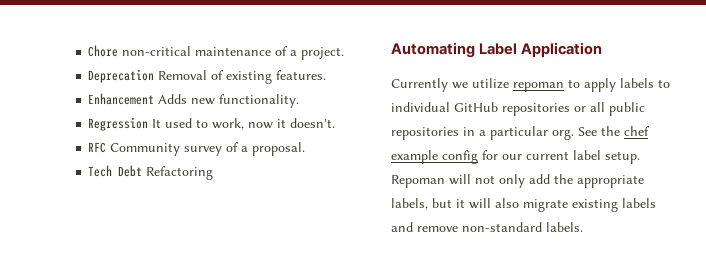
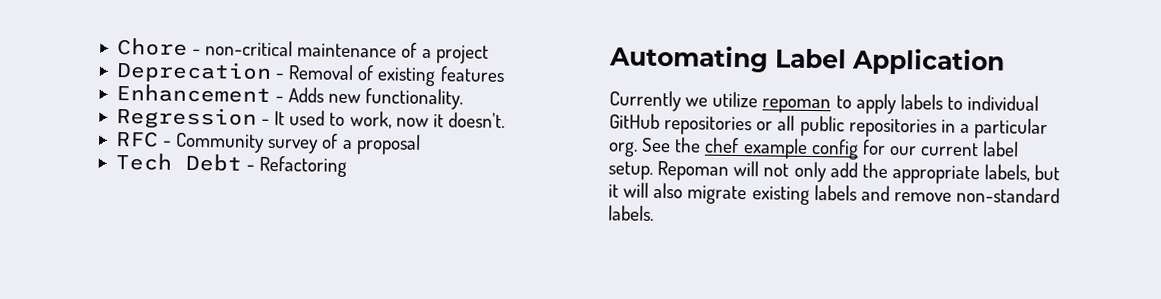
- Chore non-critical maintenance of a project.
+ Chore - non-critical maintenance of a project
- Deprecation Removal of existing features.
+ Deprecation - Removal of existing features
- Enhancement Adds new functionality.
+ Enhancement - Adds new functionality.
- Regression It used to work, now it doesn't.
+ Regression - It used to work, now it doesn't.
- RFC Community survey of a proposal.
+ RFC - Community survey of a proposal
- Tech Debt Refactoring
+ Tech Debt - Refactoring

